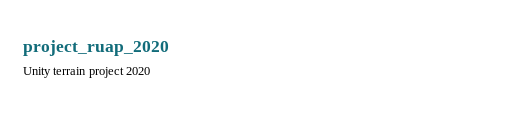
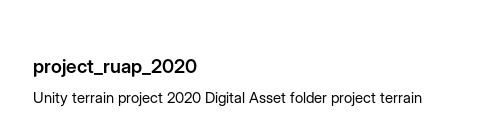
- Unity terrain project 2020
+ Unity terrain project 2020 Digital Asset folder project terrain

